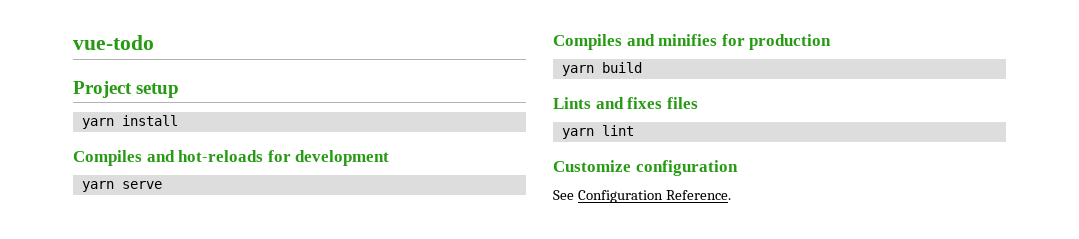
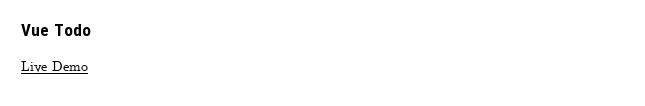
- vue-todo
- Project setup
- yarn install
- Compiles and hot-reloads for development
- yarn serve
- Compiles and minifies for production
- yarn build
- Lints and fixes files
- yarn lint
- Customize configuration
- See Configuration Reference.
+ Vue Todo
+ Live Demo

